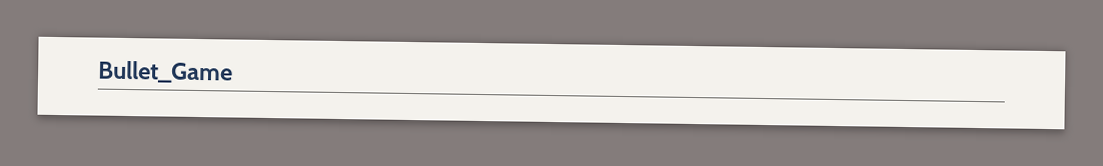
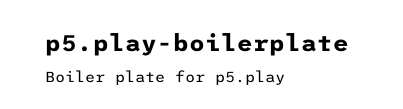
- Bullet_Game
+ p5.play-boilerplate
+ Boiler plate for p5.play

